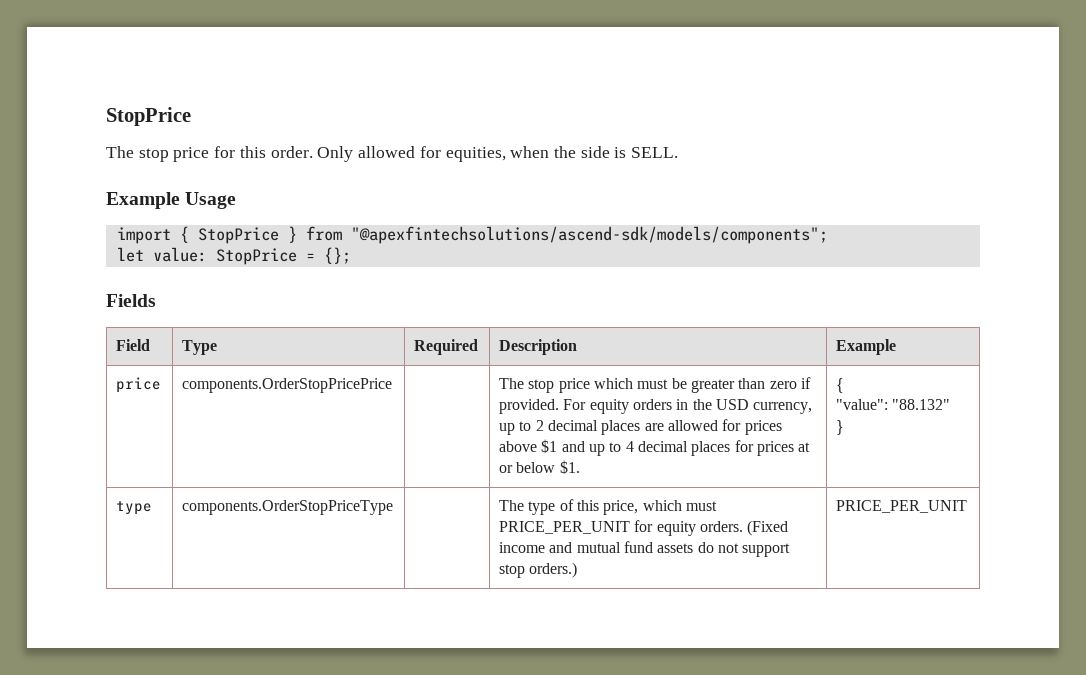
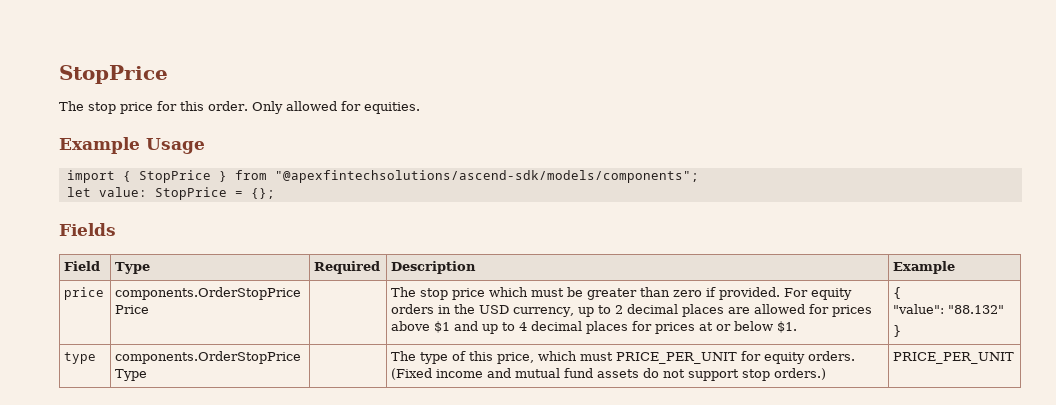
- Only allowed for equities, when the side is SELL.
+ Only allowed for equities.

